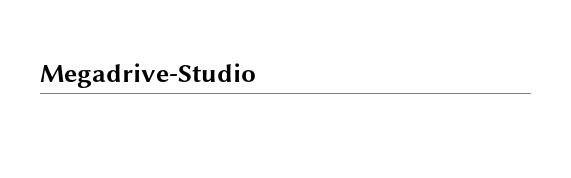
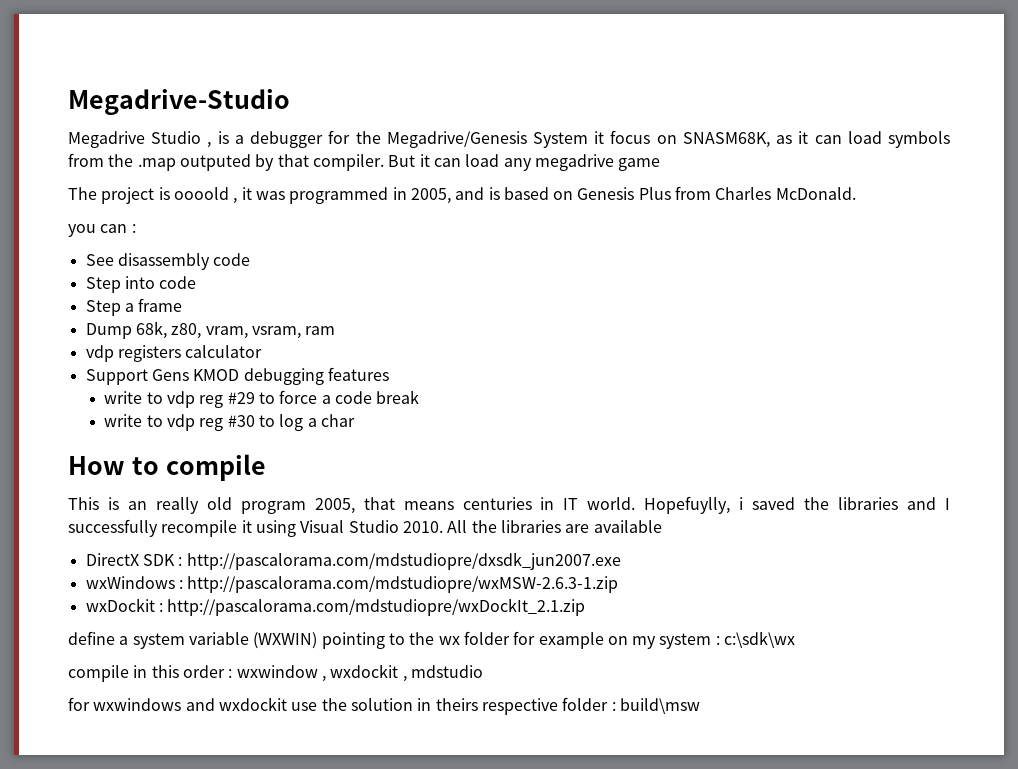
+ Megadrive Studio , is a debugger for the Megadrive/Genesis System it focus on SNASM68K, as it can load symbols from the .map outputed by that compiler. But it can load any megadrive game
+ The project is oooold , it was programmed in 2005, and is based on Genesis Plus from Charles McDonald.
+ you can :
+ See disassembly code
+ Step into code
+ Step a frame
+ Dump 68k, z80, vram, vsram, ram
+ vdp registers calculator
+ Support Gens KMOD debugging features
+ write to vdp reg #29 to force a code break
+ write to vdp reg #30 to log a char
+ How to compile
+ This is an really old program 2005, that means centuries in IT world. Hopefuylly, i saved the libraries and I successfully recompile it using Visual Studio 2010. All the libraries are available
+ DirectX SDK : http://pascalorama.com/mdstudiopre/dxsdk_jun2007.exe
+ wxWindows : http://pascalorama.com/mdstudiopre/wxMSW-2.6.3-1.zip
+ wxDockit : http://pascalorama.com/mdstudiopre/wxDockIt_2.1.zip
+ define a system variable (WXWIN) pointing to the wx folder for example on my system : c:\sdk\wx
+ compile in this order : wxwindow , wxdockit , mdstudio
+ for wxwindows and wxdockit use the solution in theirs respective folder : build\msw

